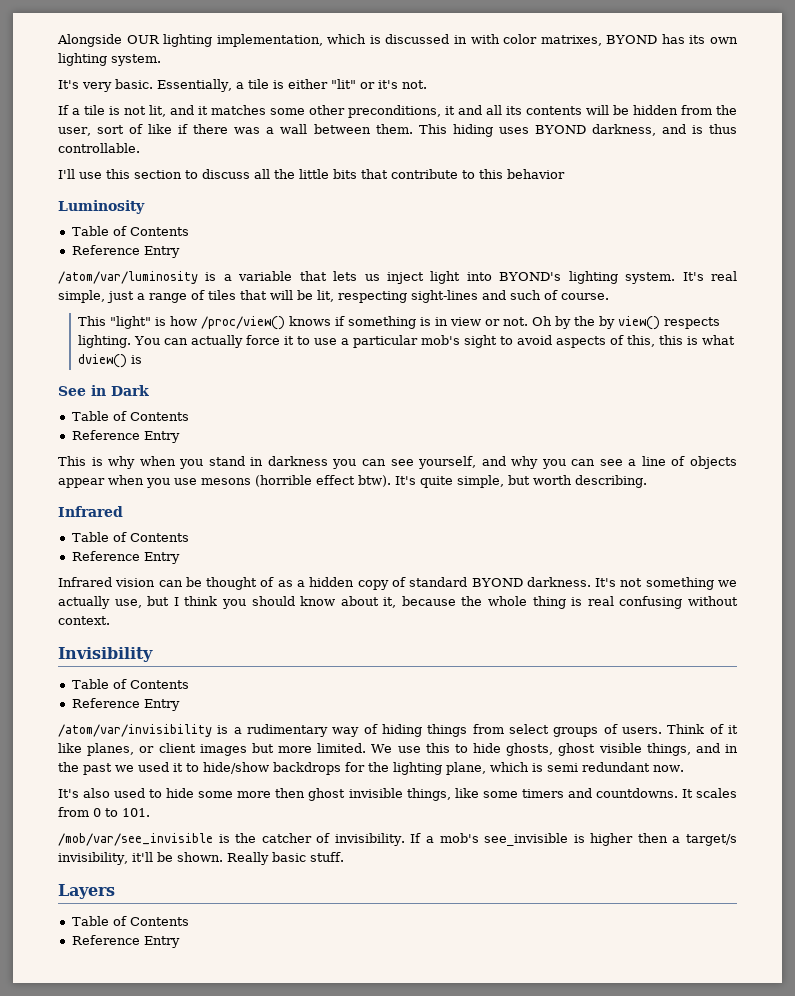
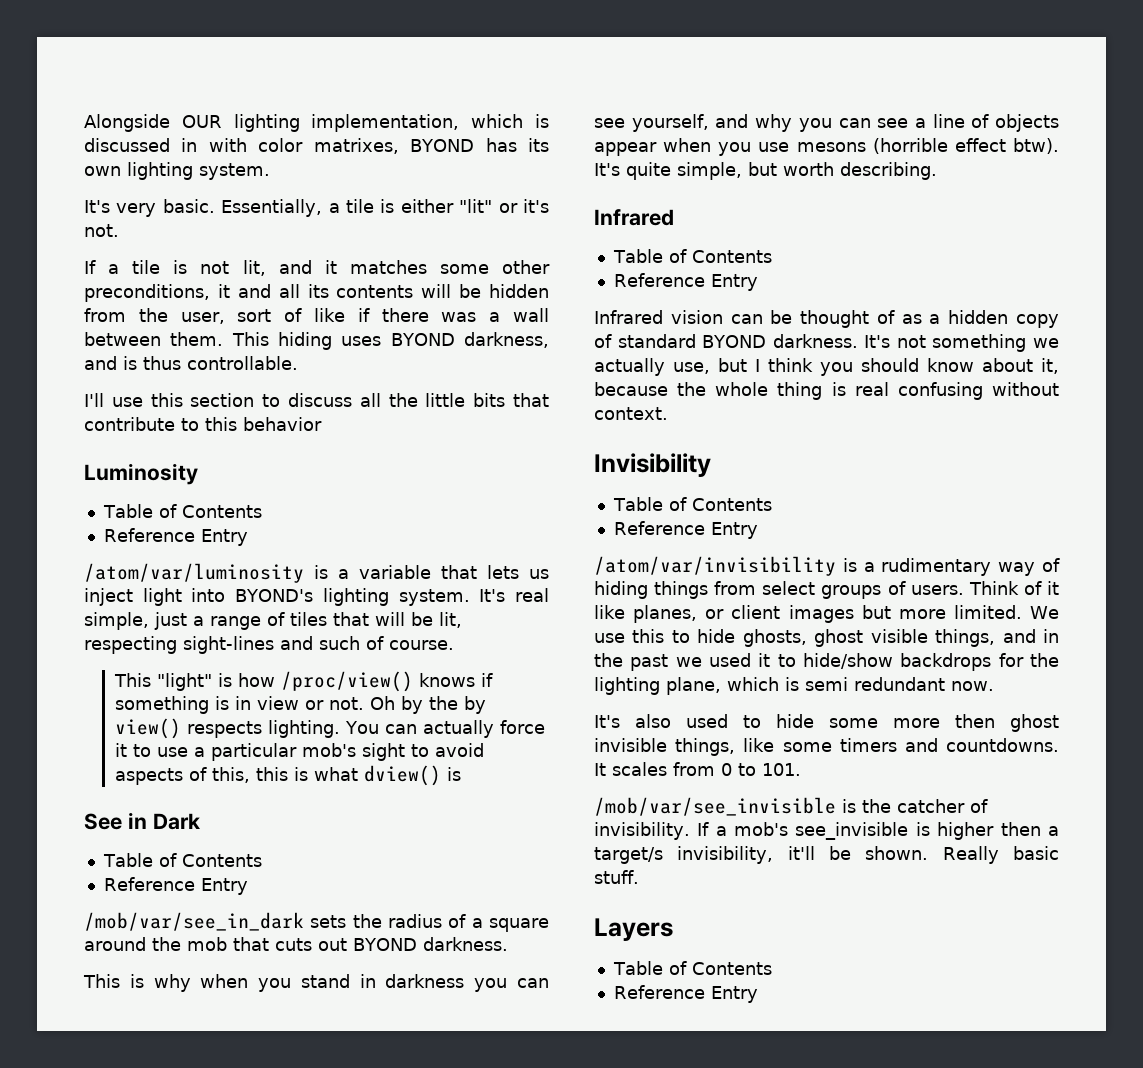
+ /mob/var/see_in_dark sets the radius of a square around the mob that cuts out BYOND darkness.

